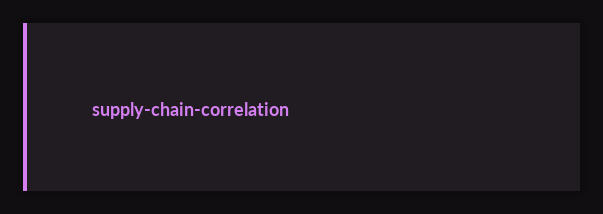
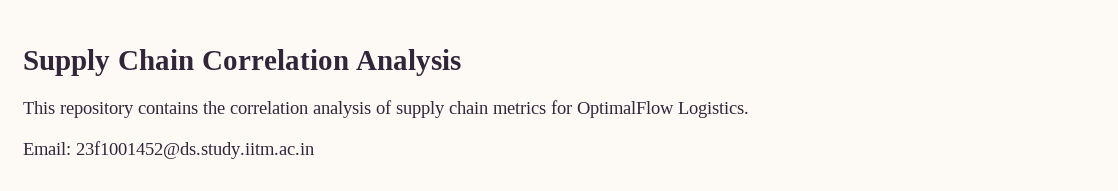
- supply-chain-correlation
+ Supply Chain Correlation Analysis
+ This repository contains the correlation analysis of supply chain metrics for OptimalFlow Logistics.
+ Email: 23f1001452@ds.study.iitm.ac.in

